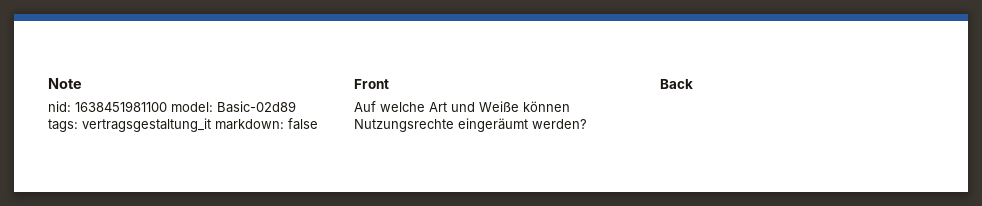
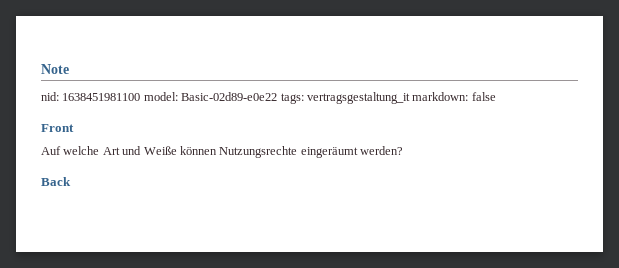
- nid: 1638451981100 model: Basic-02d89 tags: vertragsgestaltung_it markdown: false
+ nid: 1638451981100 model: Basic-02d89-e0e22 tags: vertragsgestaltung_it markdown: false

